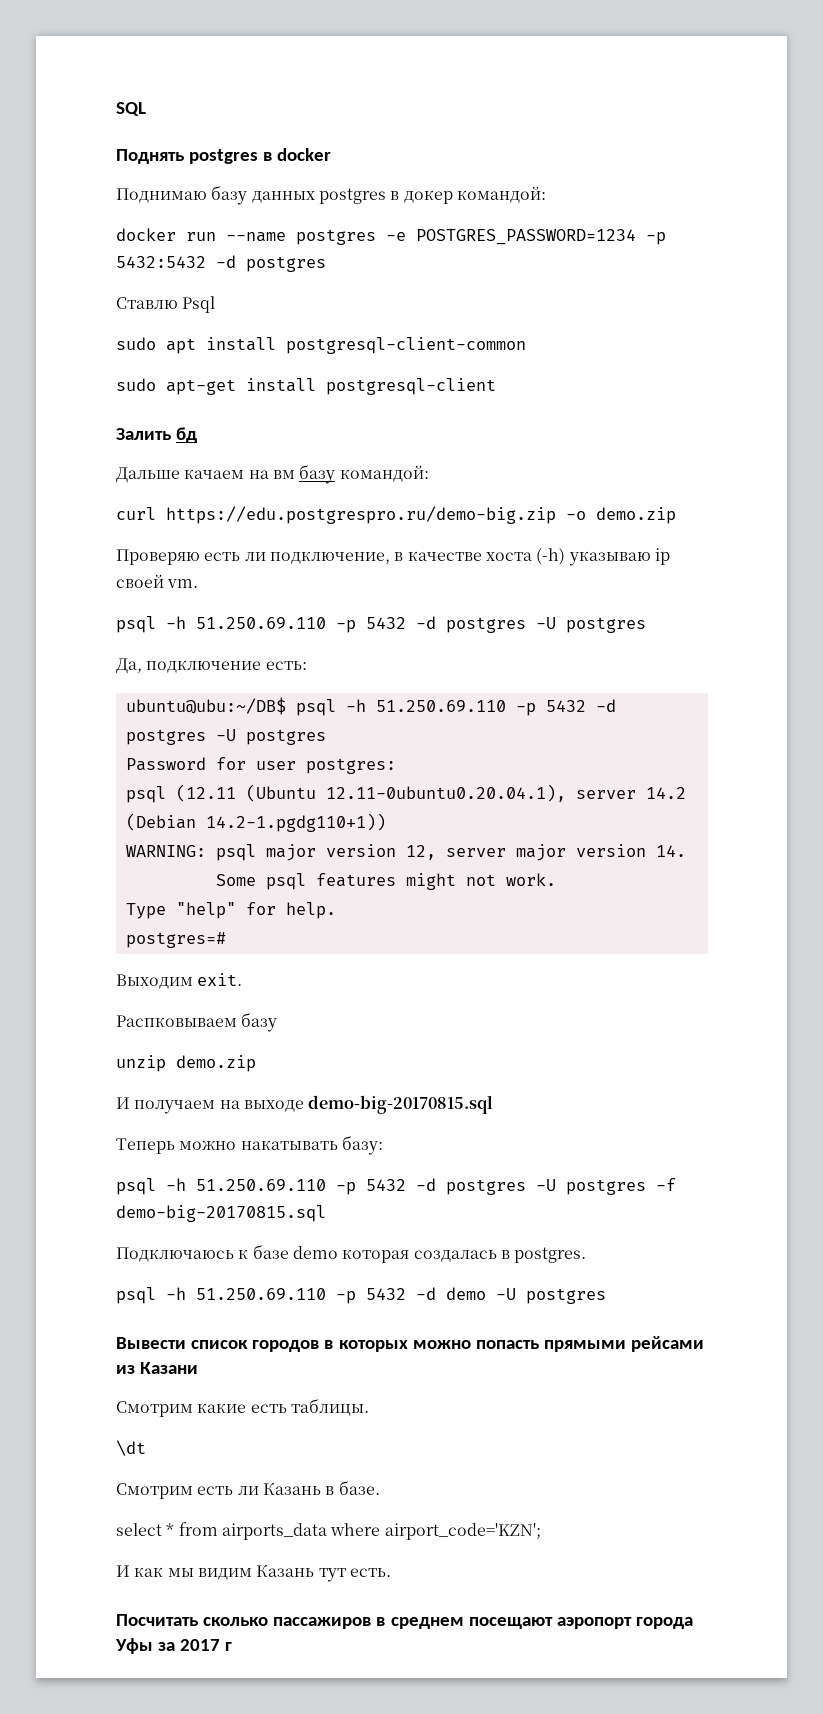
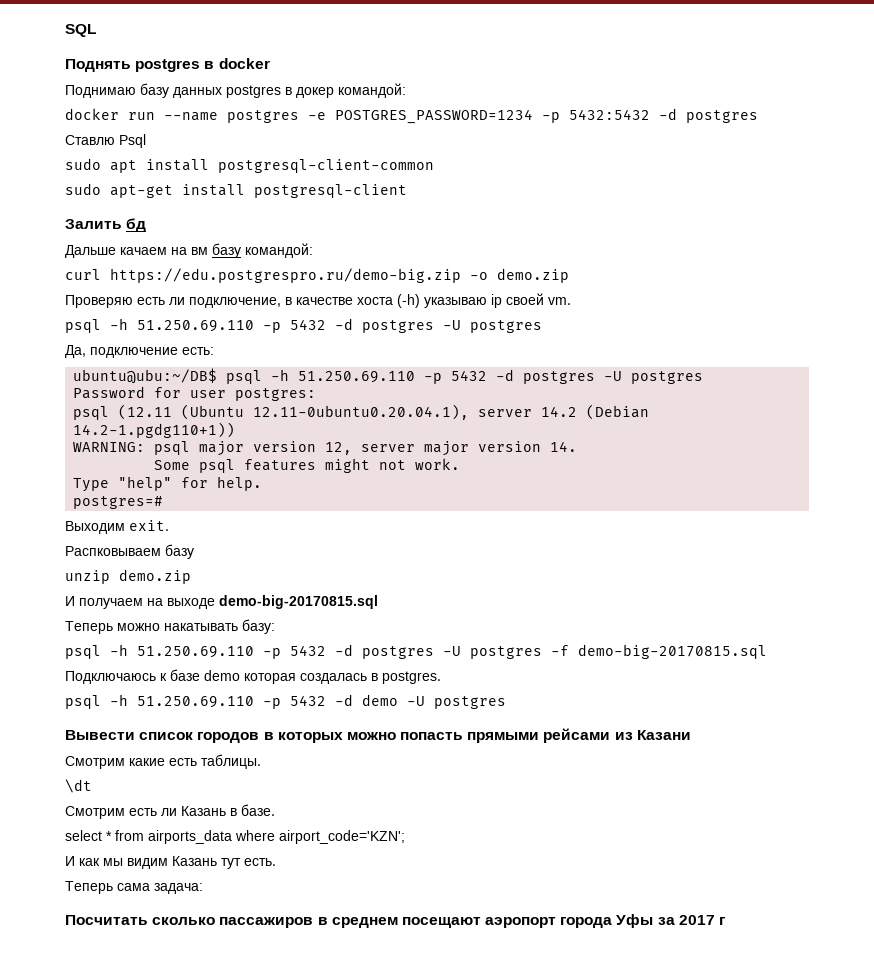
+ Теперь сама задача:

